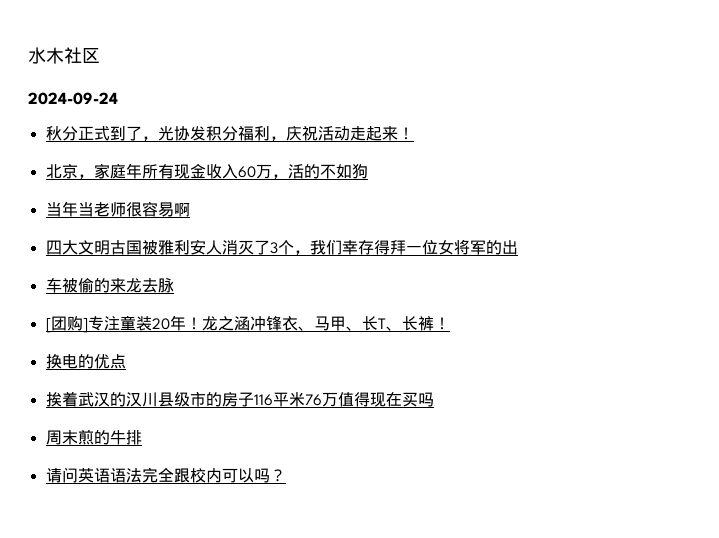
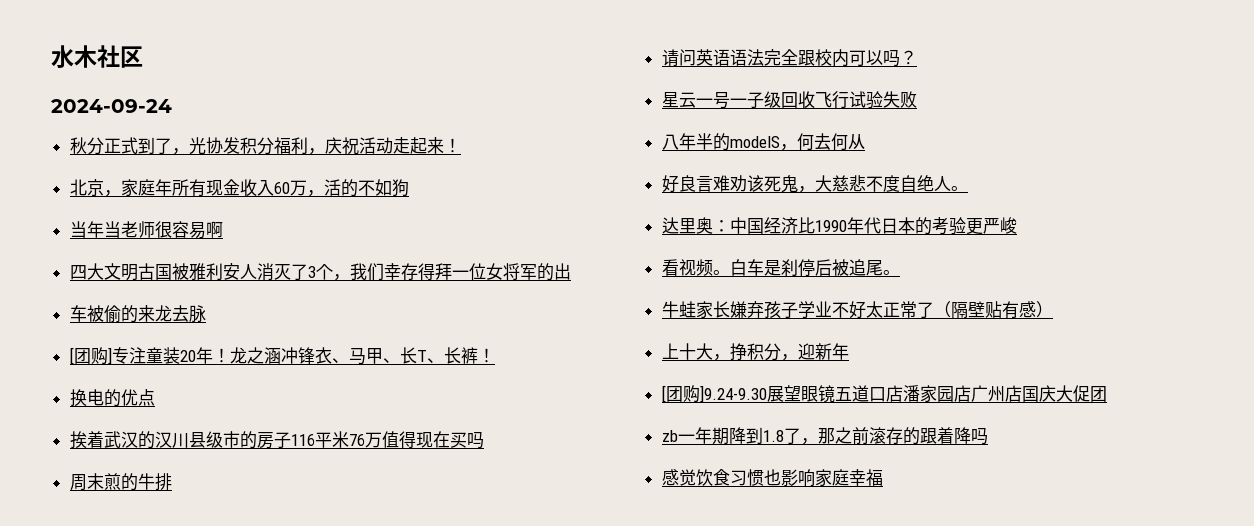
+ 星云一号一子级回收飞行试验失败
+ 八年半的modelS，何去何从
+ 好良言难劝该死鬼，大慈悲不度自绝人。
+ 达里奥：中国经济比1990年代日本的考验更严峻
+ 看视频。白车是刹停后被追尾。
+ 牛蛙家长嫌弃孩子学业不好太正常了（隔壁贴有感）
+ 上十大，挣积分，迎新年
+ [团购]9.24-9.30展望眼镜五道口店潘家园店广州店国庆大促团
+ zb一年期降到1.8了，那之前滚存的跟着降吗
+ 感觉饮食习惯也影响家庭幸福

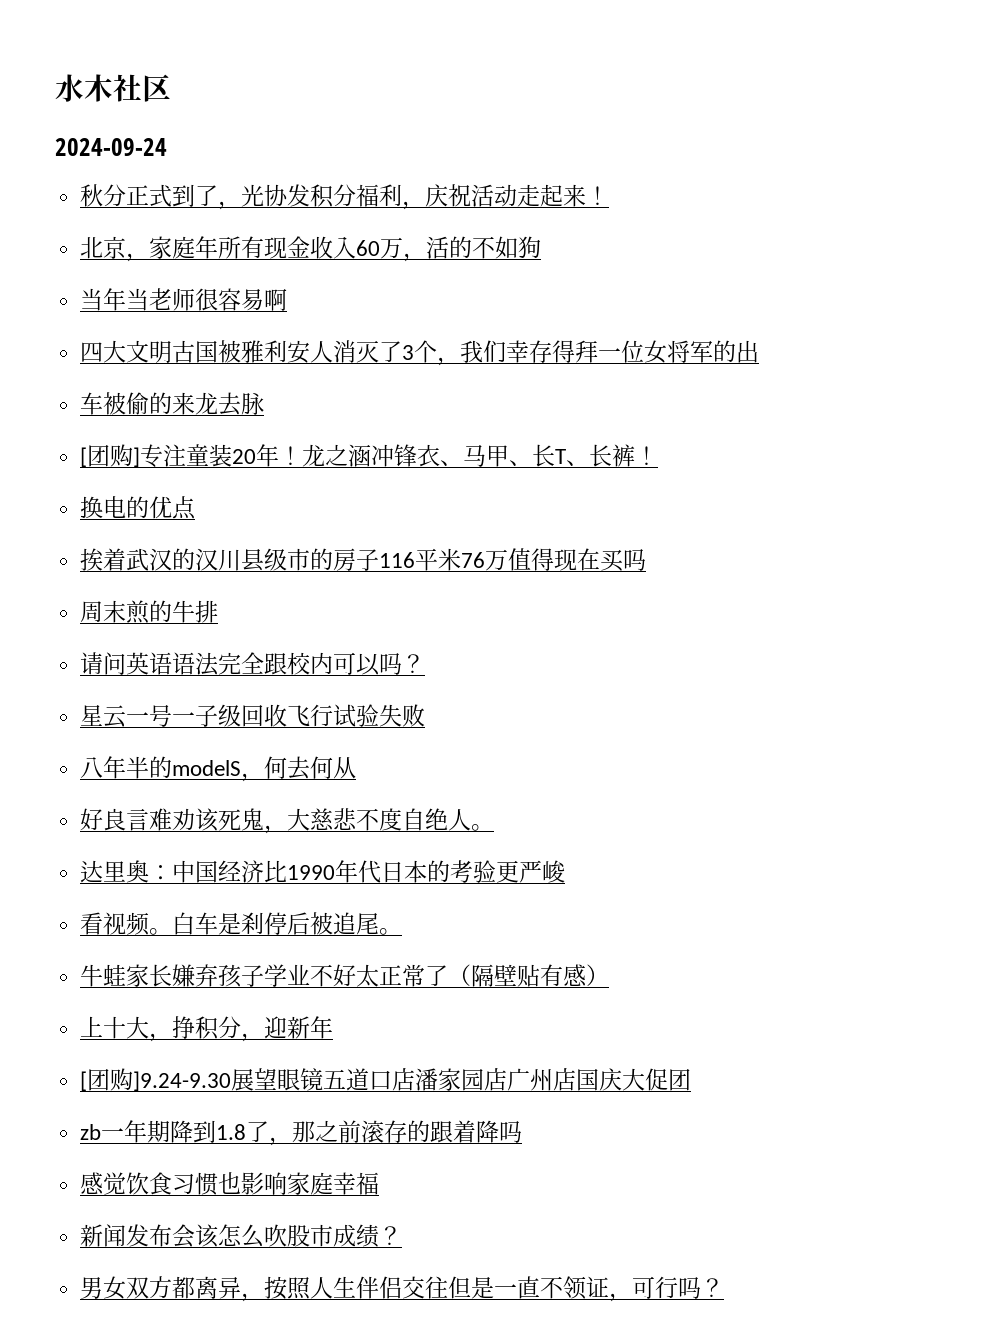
+ 新闻发布会该怎么吹股市成绩？
+ 男女双方都离异，按照人生伴侣交往但是一直不领证，可行吗？

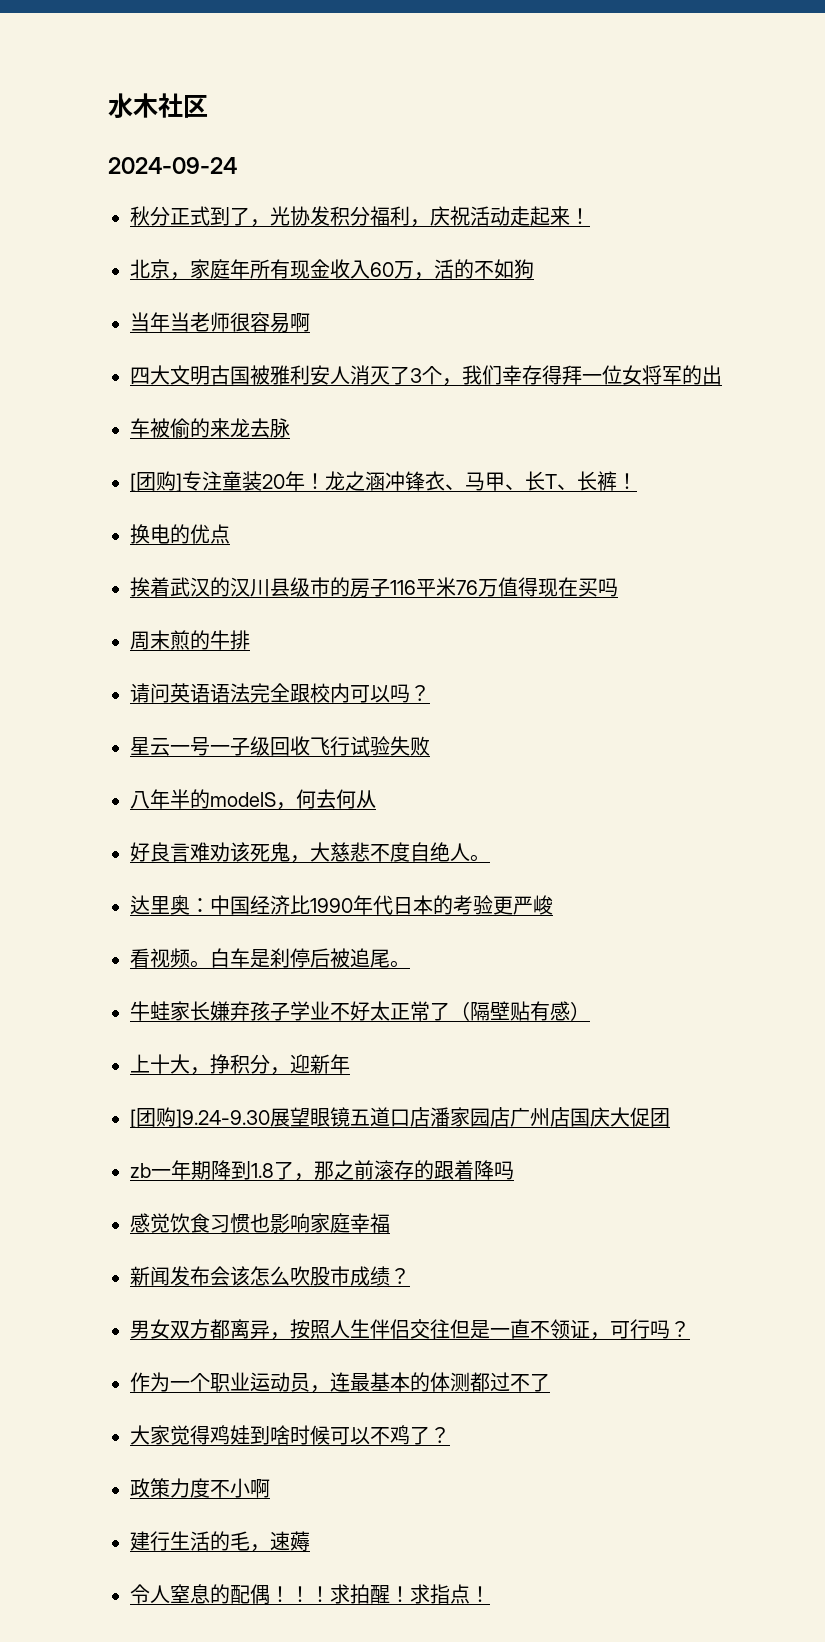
+ 作为一个职业运动员，连最基本的体测都过不了
+ 大家觉得鸡娃到啥时候可以不鸡了？
+ 政策力度不小啊
+ 建行生活的毛，速薅
+ 令人窒息的配偶！！！求拍醒！求指点！

